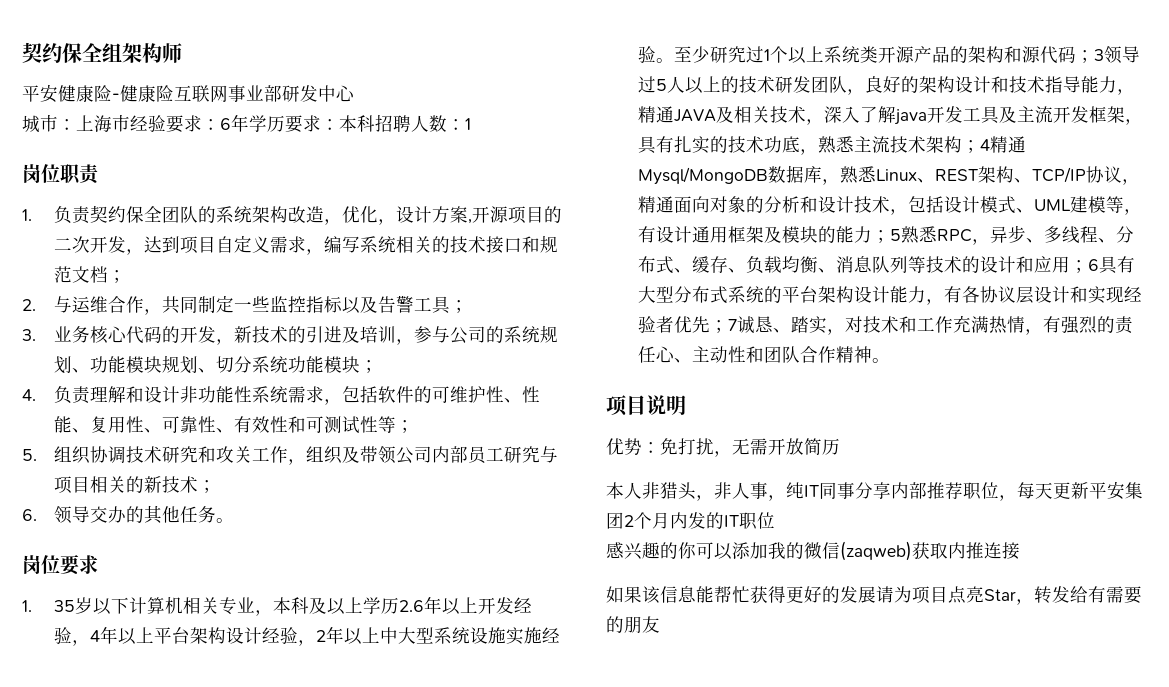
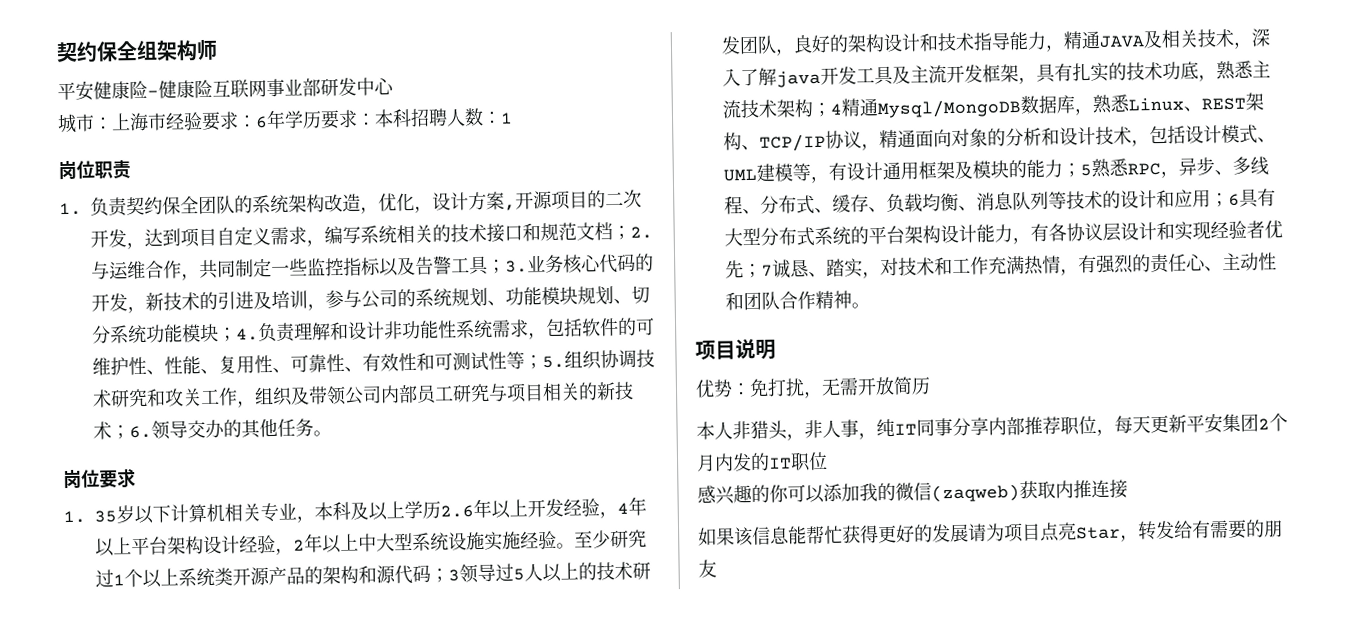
- 1.负责契约保全团队的系统架构改造，优化，设计方案,开源项目的二次开发，达到项目自定义需求，编写系统相关的技术接口和规范文档；
- 2.与运维合作，共同制定一些监控指标以及告警工具；
- 3.业务核心代码的开发，新技术的引进及培训，参与公司的系统规划、功能模块规划、切分系统功能模块；
- 4.负责理解和设计非功能性系统需求，包括软件的可维护性、性能、复用性、可靠性、有效性和可测试性等；
- 5.组织协调技术研究和攻关工作，组织及带领公司内部员工研究与项目相关的新技术；
- 6.领导交办的其他任务。
+ 1.负责契约保全团队的系统架构改造，优化，设计方案,开源项目的二次开发，达到项目自定义需求，编写系统相关的技术接口和规范文档；2.与运维合作，共同制定一些监控指标以及告警工具；3.业务核心代码的开发，新技术的引进及培训，参与公司的系统规划、功能模块规划、切分系统功能模块；4.负责理解和设计非功能性系统需求，包括软件的可维护性、性能、复用性、可靠性、有效性和可测试性等；5.组织协调技术研究和攻关工作，组织及带领公司内部员工研究与项目相关的新技术；6.领导交办的其他任务。

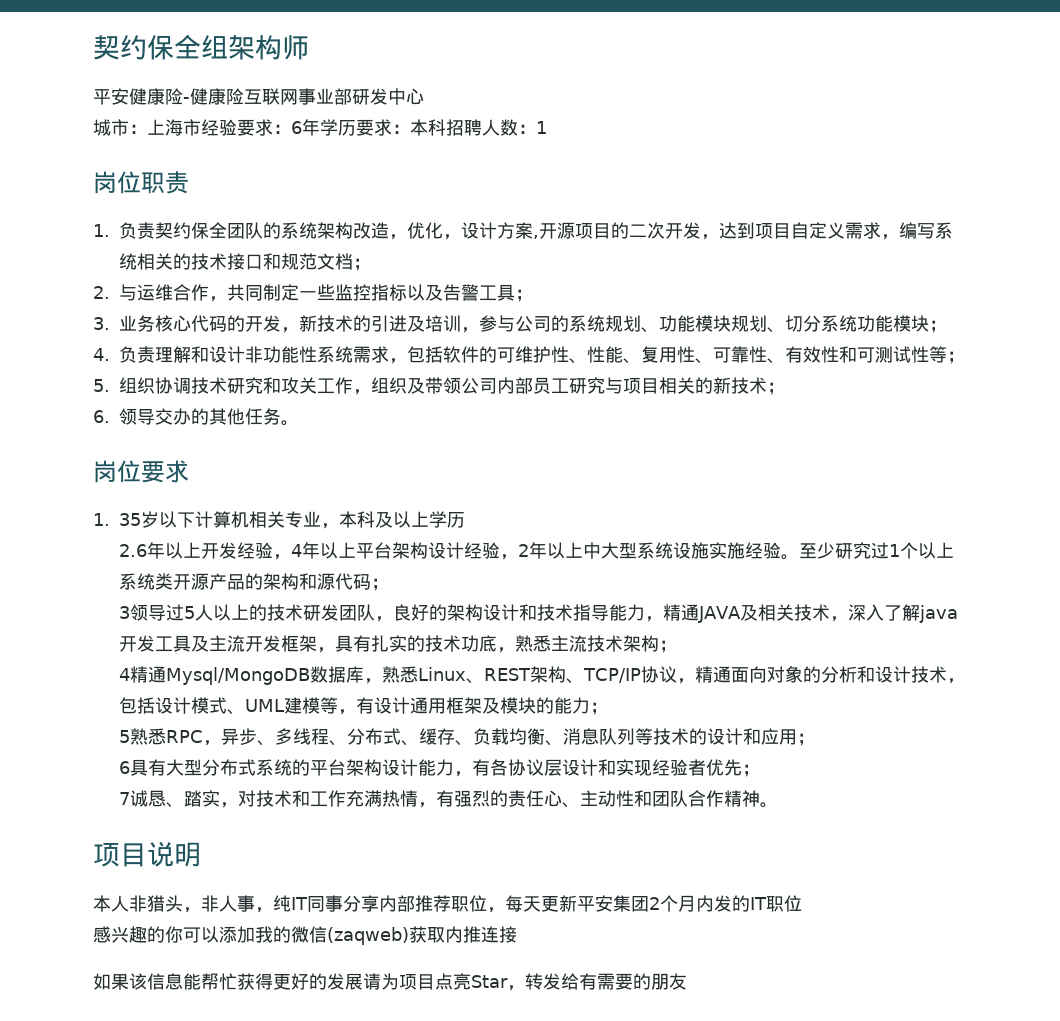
- 1.负责契约保全团队的系统架构改造，优化，设计方案,开源项目的二次开发，达到项目自定义需求，编写系统相关的技术接口和规范文档；2.与运维合作，共同制定一些监控指标以及告警工具；3.业务核心代码的开发，新技术的引进及培训，参与公司的系统规划、功能模块规划、切分系统功能模块；4.负责理解和设计非功能性系统需求，包括软件的可维护性、性能、复用性、可靠性、有效性和可测试性等；5.组织协调技术研究和攻关工作，组织及带领公司内部员工研究与项目相关的新技术；6.领导交办的其他任务。
+ 1.负责契约保全团队的系统架构改造，优化，设计方案,开源项目的二次开发，达到项目自定义需求，编写系统相关的技术接口和规范文档；
+ 2.与运维合作，共同制定一些监控指标以及告警工具；
+ 3.业务核心代码的开发，新技术的引进及培训，参与公司的系统规划、功能模块规划、切分系统功能模块；
+ 4.负责理解和设计非功能性系统需求，包括软件的可维护性、性能、复用性、可靠性、有效性和可测试性等；
+ 5.组织协调技术研究和攻关工作，组织及带领公司内部员工研究与项目相关的新技术；
+ 6.领导交办的其他任务。
- 1. 35岁以下计算机相关专业，本科及以上学历2.6年以上开发经验，4年以上平台架构设计经验，2年以上中大型系统设施实施经验。
+ 1. 35岁以下计算机相关专业，本科及以上学历
+ 2.6年以上开发经验，4年以上平台架构设计经验，2年以上中大型系统设施实施经验。
- 至少研究过1个以上系统类开源产品的架构和源代码；3领导过5人以上的技术研发团队，良好的架构设计和技术指导能力，精通JAVA及相关技术，深入了解java开发工具及主流开发框架，具有扎实的技术功底，熟悉主流技术架构；4精通Mysql/MongoDB数据库，熟悉Linux、REST架构、TCP/IP协议，精通面向对象的分析和设计技术，包括设计模式、UML建模等，有设计通用框架及模块的能力；5熟悉RPC，异步、多线程、分布式、缓存、负载均衡、消息队列等技术的设计和应用；6具有大型分布式系统的平台架构设计能力，有各协议层设计和实现经验者优先；7诚恳、踏实，对技术和工作充满热情，有强烈的责任心、主动性和团队合作精神。
+ 至少研究过1个以上系统类开源产品的架构和源代码；
+ 3领导过5人以上的技术研发团队，良好的架构设计和技术指导能力，精通JAVA及相关技术，深入了解java开发工具及主流开发框架，具有扎实的技术功底，熟悉主流技术架构；
+ 4精通Mysql/MongoDB数据库，熟悉Linux、REST架构、TCP/IP协议，精通面向对象的分析和设计技术，包括设计模式、UML建模等，有设计通用框架及模块的能力；
+ 5熟悉RPC，异步、多线程、分布式、缓存、负载均衡、消息队列等技术的设计和应用；
+ 6具有大型分布式系统的平台架构设计能力，有各协议层设计和实现经验者优先；
+ 7诚恳、踏实，对技术和工作充满热情，有强烈的责任心、主动性和团队合作精神。
- 优势：免打扰，无需开放简历

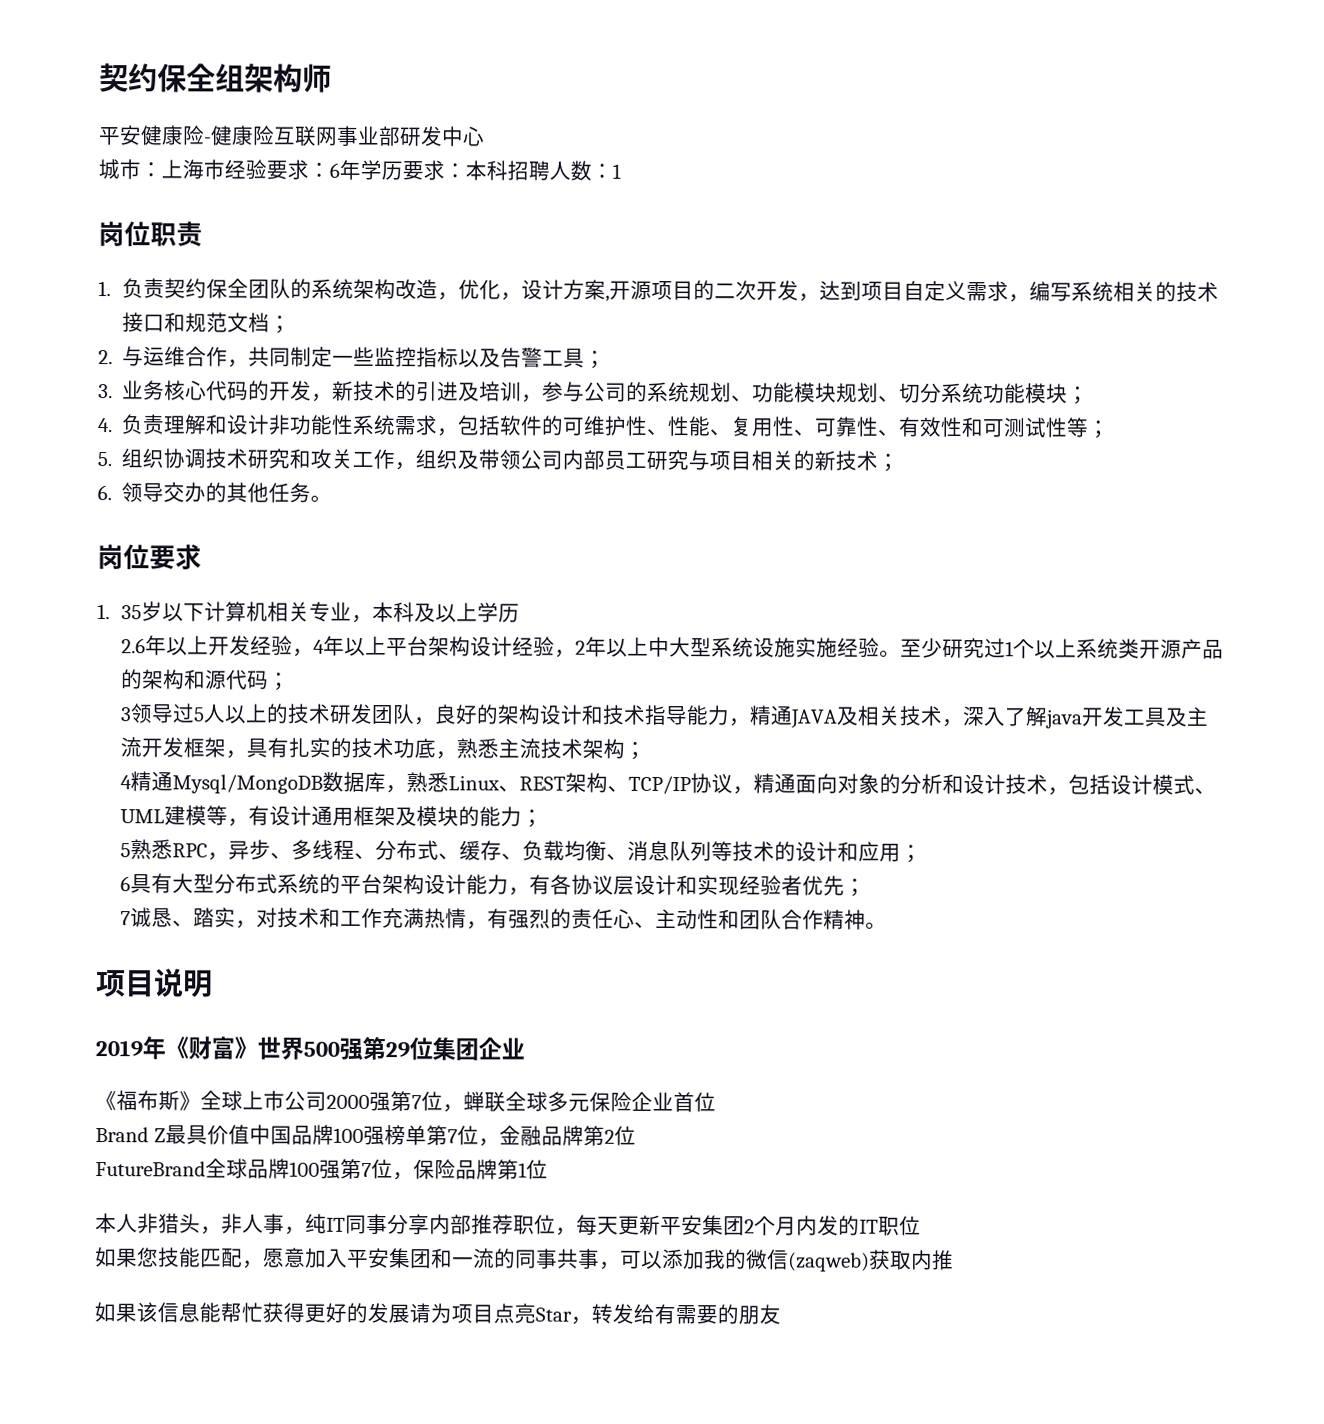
+ 2019年《财富》世界500强第29位集团企业
+ 《福布斯》全球上市公司2000强第7位，蝉联全球多元保险企业首位
+ Brand Z最具价值中国品牌100强榜单第7位，金融品牌第2位
+ FutureBrand全球品牌100强第7位，保险品牌第1位
- 感兴趣的你可以添加我的微信(zaqweb)获取内推连接
+ 如果您技能匹配，愿意加入平安集团和一流的同事共事，可以添加我的微信(zaqweb)获取内推

